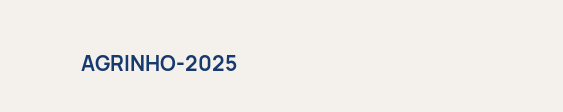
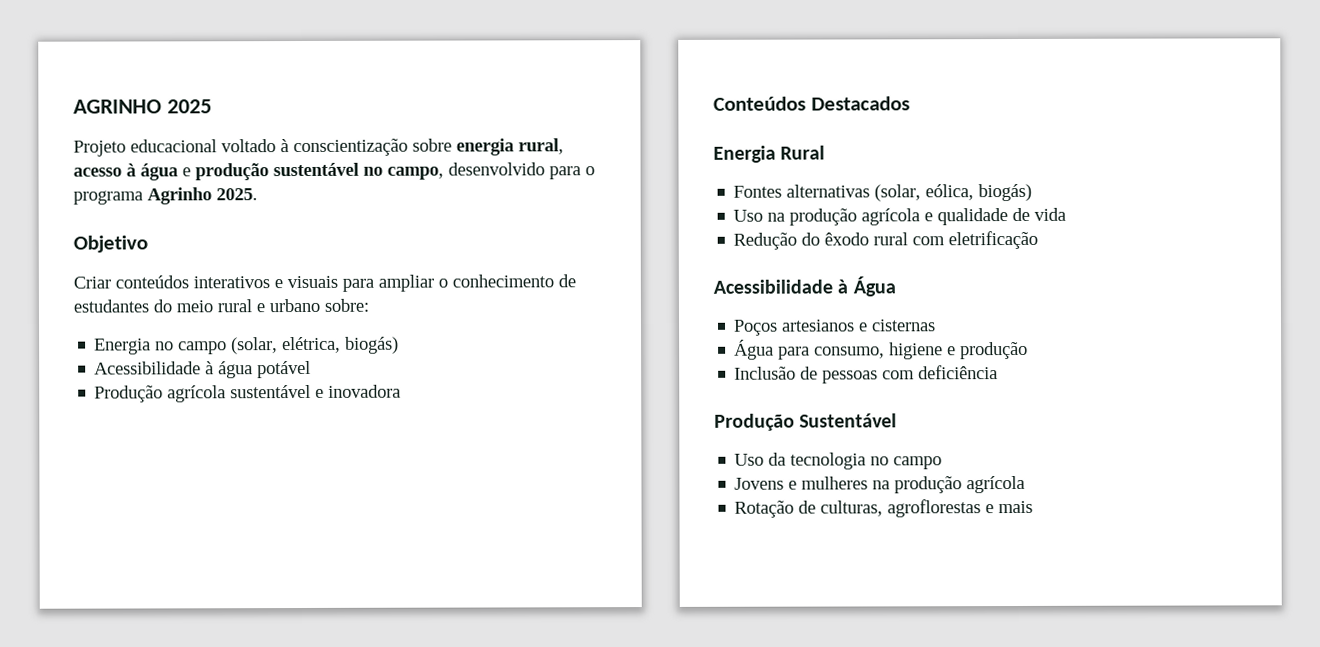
- AGRINHO-2025
+ AGRINHO 2025
+ Projeto educacional voltado à conscientização sobre energia rural, acesso à água e produção sustentável no campo, desenvolvido para o programa Agrinho 2025.
+ Objetivo
+ Criar conteúdos interativos e visuais para ampliar o conhecimento de estudantes do meio rural e urbano sobre:
+ Energia no campo (solar, elétrica, biogás)
+ Acessibilidade à água potável
+ Produção agrícola sustentável e inovadora
+ Conteúdos Destacados
+ Energia Rural
+ Fontes alternativas (solar, eólica, biogás)
+ Uso na produção agrícola e qualidade de vida
+ Redução do êxodo rural com eletrificação
+ Acessibilidade à Água
+ Poços artesianos e cisternas
+ Água para consumo, higiene e produção
+ Inclusão de pessoas com deficiência
+ Produção Sustentável
+ Uso da tecnologia no campo
+ Jovens e mulheres na produção agrícola
+ Rotação de culturas, agroflorestas e mais

